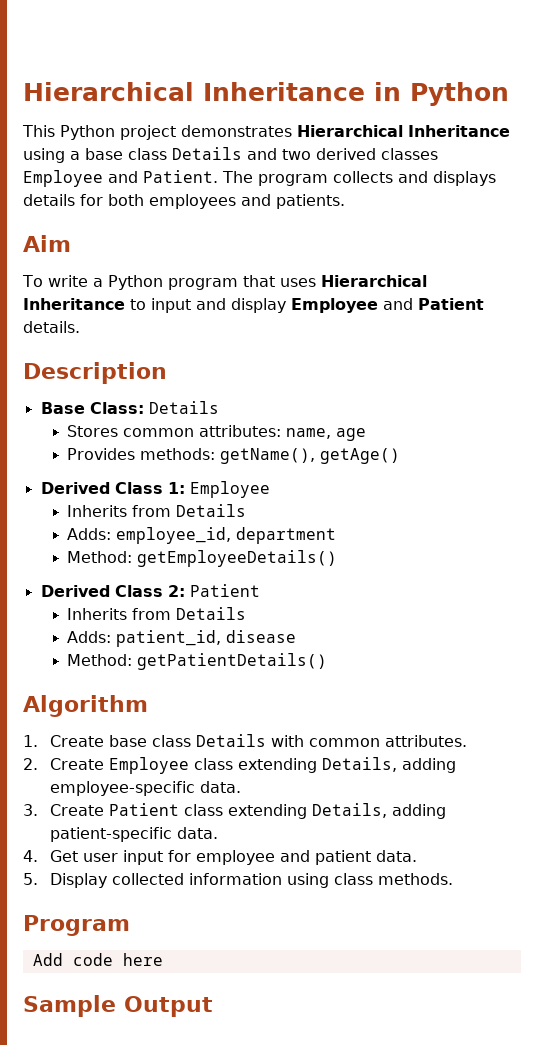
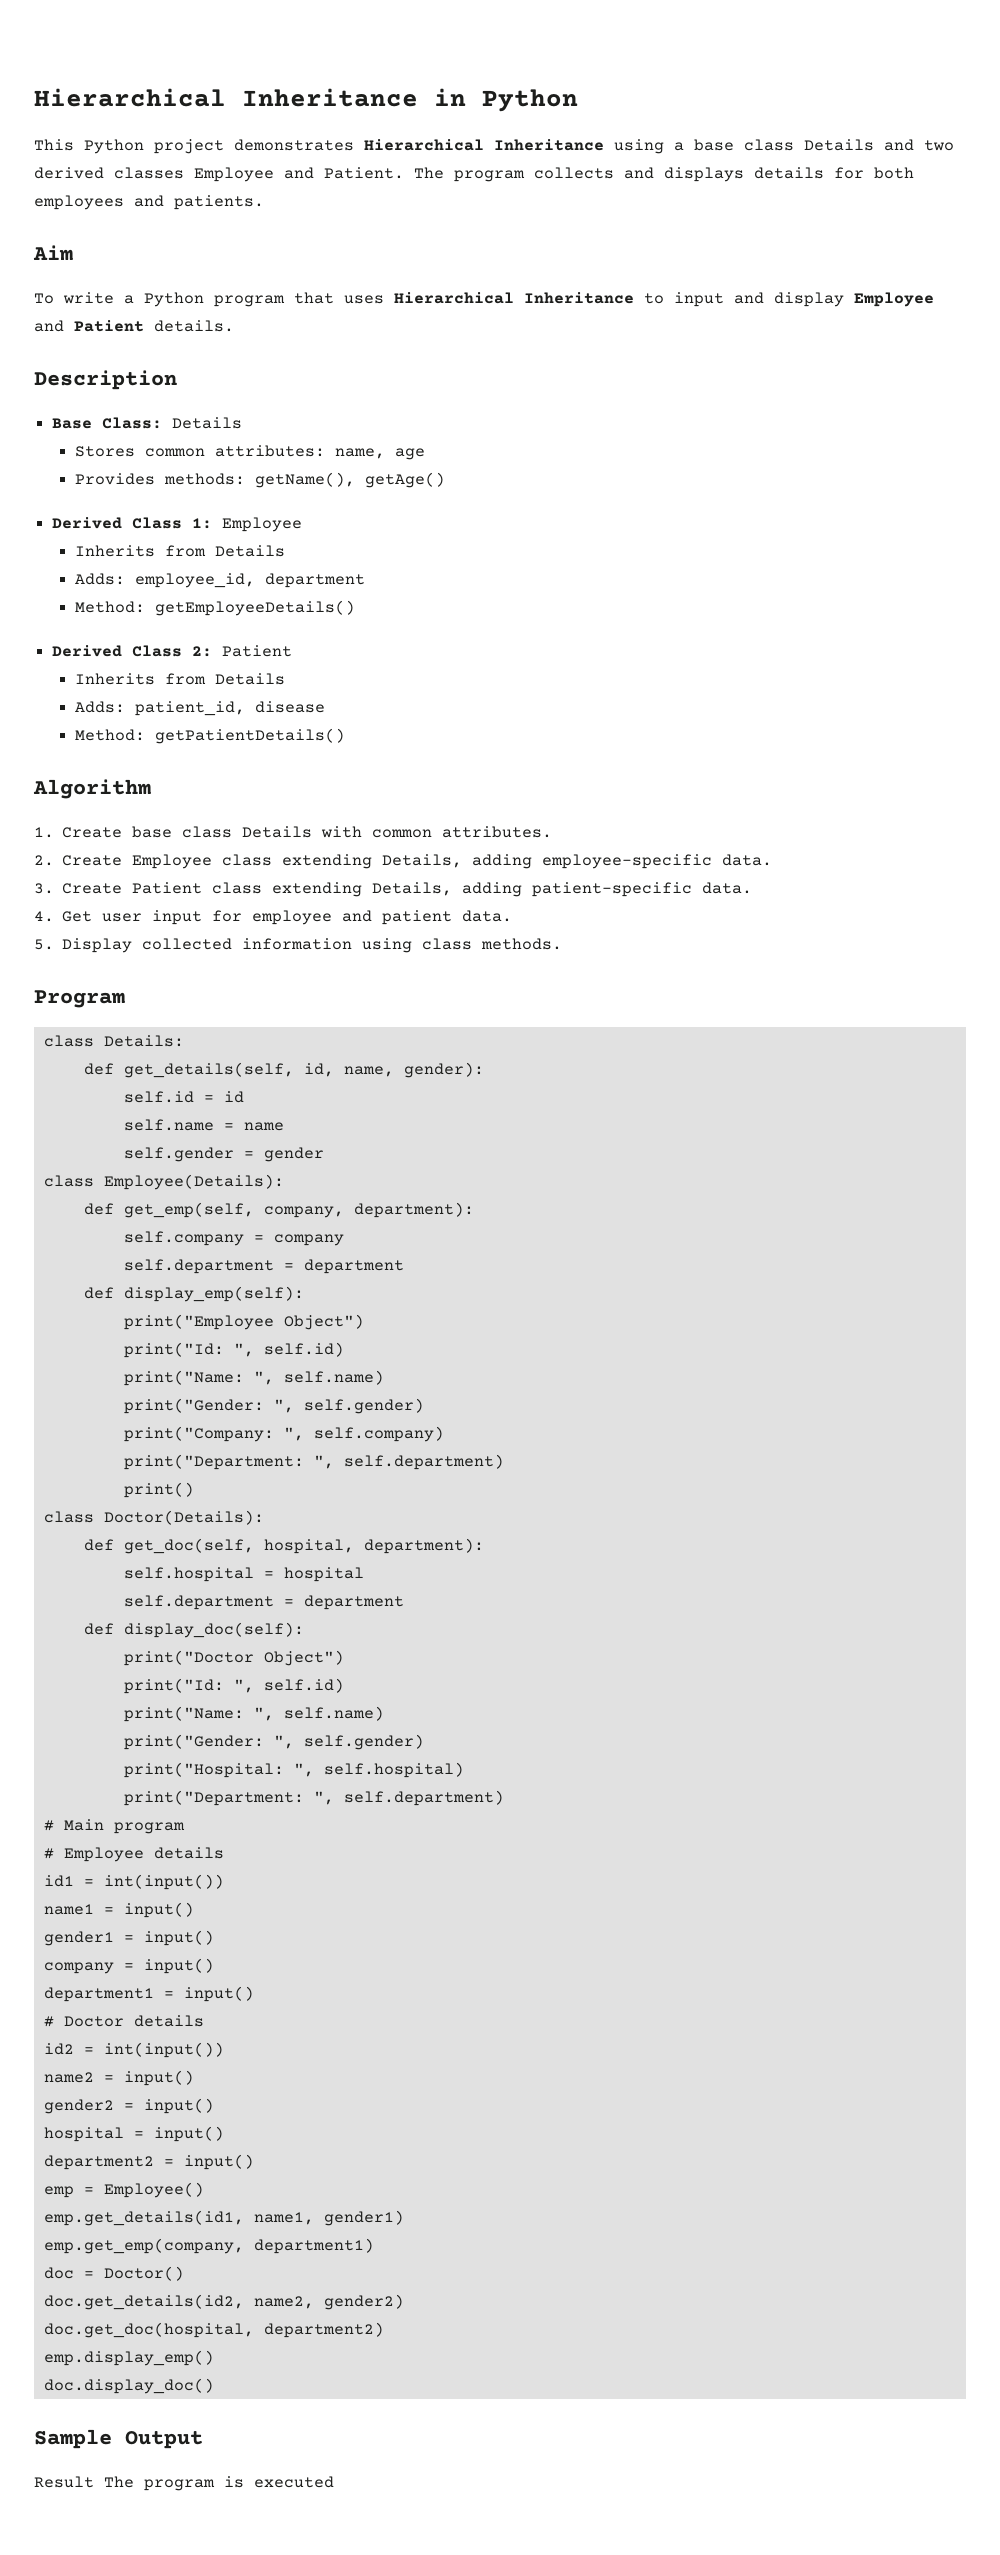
- Add code here
+ class Details:
+ def get_details(self, id, name, gender):
+ self.id = id
+ self.name = name
+ self.gender = gender
+ class Employee(Details):
+ def get_emp(self, company, department):
+ self.company = company
+ self.department = department
+ def display_emp(self):
+ print("Employee Object")
+ print("Id: ", self.id)
+ print("Name: ", self.name)
+ print("Gender: ", self.gender)
+ print("Company: ", self.company)
+ print("Department: ", self.department)
+ print()
+ class Doctor(Details):
+ def get_doc(self, hospital, department):
+ self.hospital = hospital
+ self.department = department
+ def display_doc(self):
+ print("Doctor Object")
+ print("Id: ", self.id)
+ print("Name: ", self.name)
+ print("Gender: ", self.gender)
+ print("Hospital: ", self.hospital)
+ print("Department: ", self.department)
+ # Main program
+ # Employee details
+ id1 = int(input())
+ name1 = input()
+ gender1 = input()
+ company = input()
+ department1 = input()
+ # Doctor details
+ id2 = int(input())
+ name2 = input()
+ gender2 = input()
+ hospital = input()
+ department2 = input()
+ emp = Employee()
+ emp.get_details(id1, name1, gender1)
+ emp.get_emp(company, department1)
+ doc = Doctor()
+ doc.get_details(id2, name2, gender2)
+ doc.get_doc(hospital, department2)
+ emp.display_emp()
+ doc.display_doc()
  Sample Output
+ Result The program is executed

